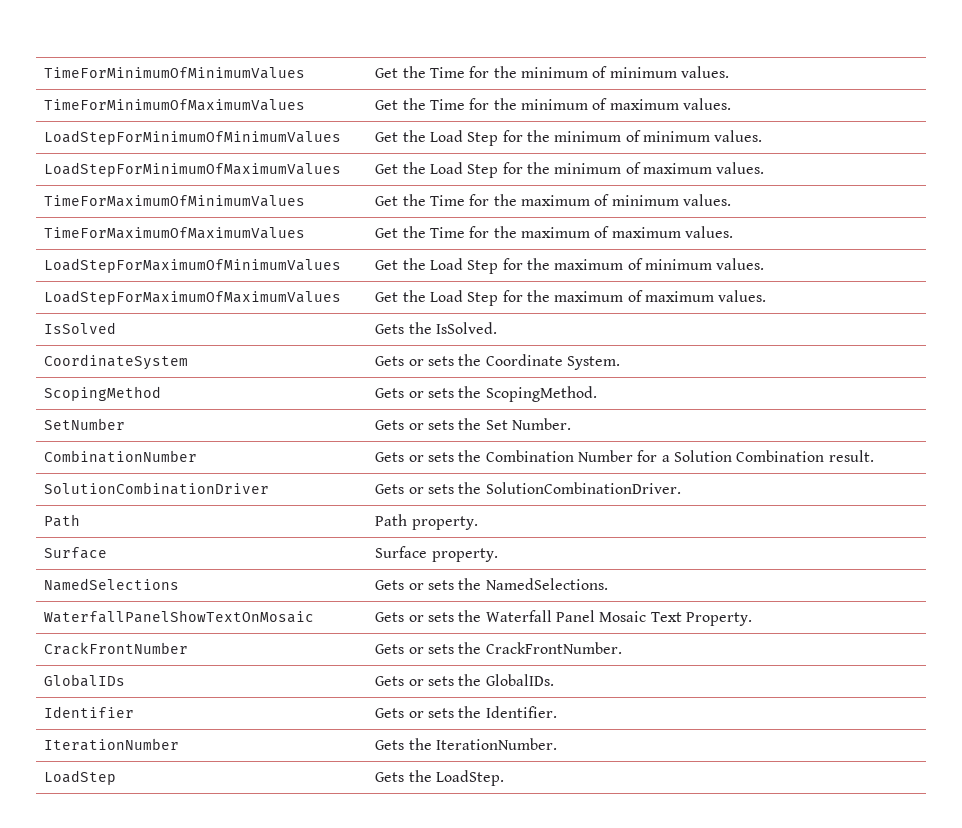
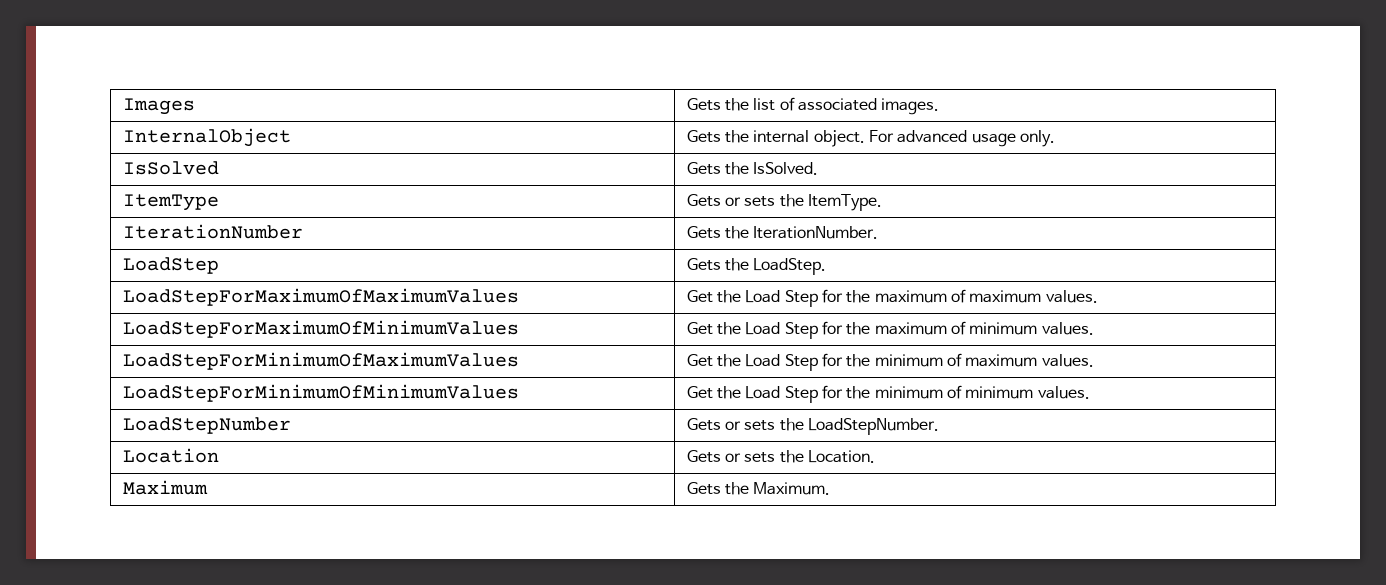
- TimeForMinimumOfMinimumValues | Get the Time for the minimum of minimum values.
- TimeForMinimumOfMaximumValues | Get the Time for the minimum of maximum values.
+ Images | Gets the list of associated images.
+ InternalObject | Gets the internal object. For advanced usage only.
+ IsSolved | Gets the IsSolved.
+ ItemType | Gets or sets the ItemType.
+ IterationNumber | Gets the IterationNumber.
+ LoadStep | Gets the LoadStep.
+ LoadStepForMaximumOfMaximumValues | Get the Load Step for the maximum of maximum values.
+ LoadStepForMaximumOfMinimumValues | Get the Load Step for the maximum of minimum values.
+ LoadStepForMinimumOfMaximumValues | Get the Load Step for the minimum of maximum values.
- LoadStepForMinimumOfMaximumValues | Get the Load Step for the minimum of maximum values.
- TimeForMaximumOfMinimumValues | Get the Time for the maximum of minimum values.
- TimeForMaximumOfMaximumValues | Get the Time for the maximum of maximum values.
- LoadStepForMaximumOfMinimumValues | Get the Load Step for the maximum of minimum values.
- LoadStepForMaximumOfMaximumValues | Get the Load Step for the maximum of maximum values.
- IsSolved | Gets the IsSolved.
- CoordinateSystem | Gets or sets the Coordinate System.
- ScopingMethod | Gets or sets the ScopingMethod.
- SetNumber | Gets or sets the Set Number.
- CombinationNumber | Gets or sets the Combination Number for a Solution Combination result.
- SolutionCombinationDriver | Gets or sets the SolutionCombinationDriver.
- Path | Path property.
- Surface | Surface property.
- NamedSelections | Gets or sets the NamedSelections.
- WaterfallPanelShowTextOnMosaic | Gets or sets the Waterfall Panel Mosaic Text Property.
- CrackFrontNumber | Gets or sets the CrackFrontNumber.
- GlobalIDs | Gets or sets the GlobalIDs.
- Identifier | Gets or sets the Identifier.
- IterationNumber | Gets the IterationNumber.
- LoadStep | Gets the LoadStep.
+ LoadStepNumber | Gets or sets the LoadStepNumber.
+ Location | Gets or sets the Location.
+ Maximum | Gets the Maximum.

